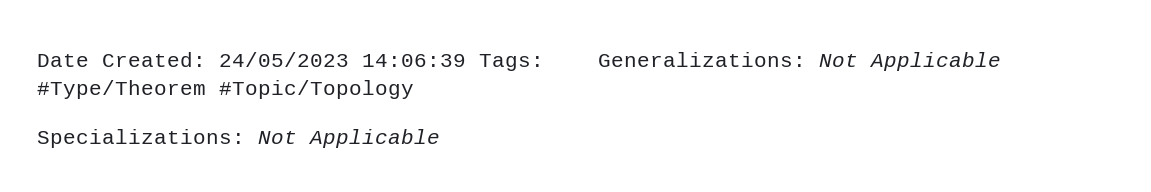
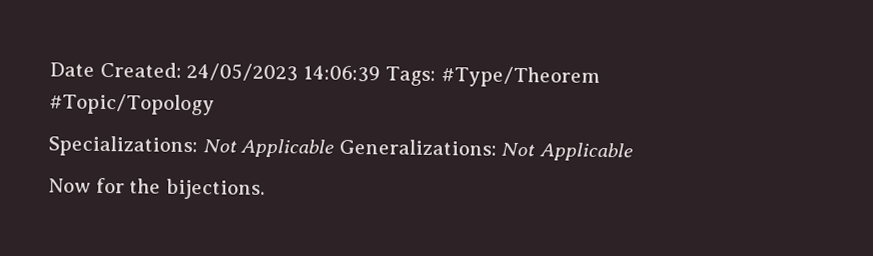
+ Now for the bijections.

